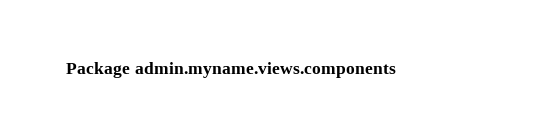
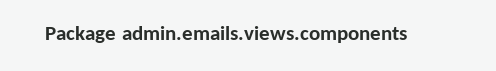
- Package admin.myname.views.components
+ Package admin.emails.views.components

